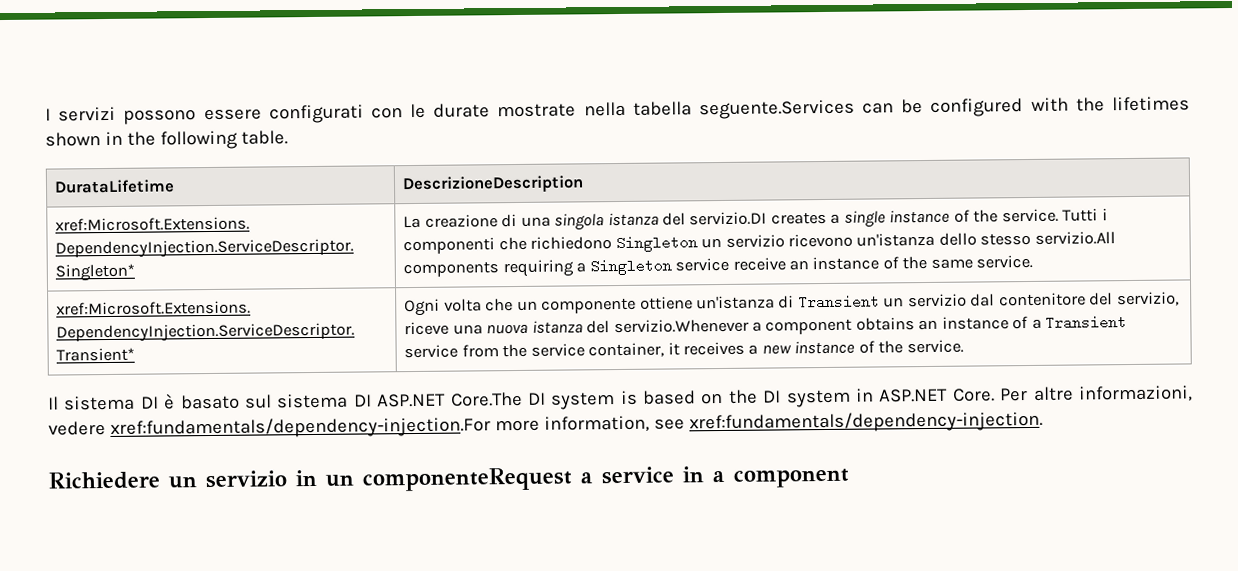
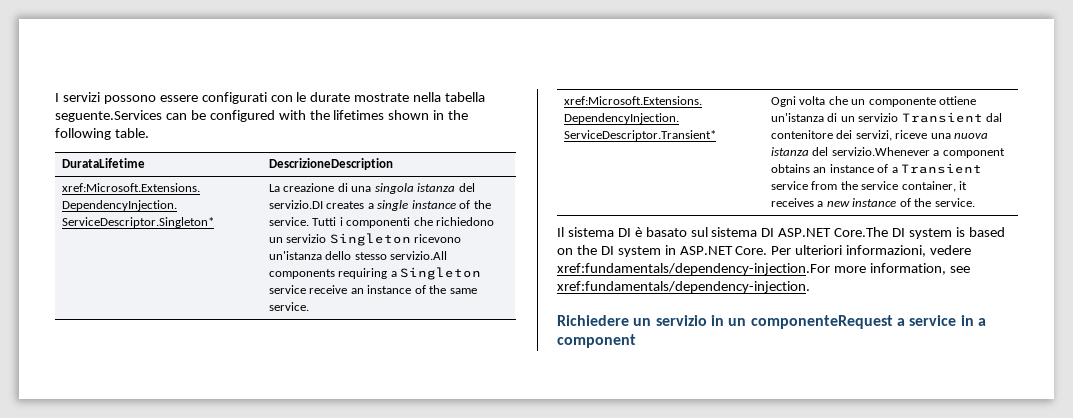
- Tutti i componenti che richiedono Singleton un servizio ricevono un'istanza dello stesso servizio.All components requiring a Singleton service receive an instance of the same service.
+ Tutti i componenti che richiedono un servizio Singleton ricevono un'istanza dello stesso servizio.All components requiring a Singleton service receive an instance of the same service.
- Ogni volta che un componente ottiene un'istanza di Transient un servizio dal contenitore del servizio, riceve una nuova istanza del servizio.Whenever a component obtains an instance of a Transient service from the service container, it receives a new instance of the service.
+ Ogni volta che un componente ottiene un'istanza di un servizio Transient dal contenitore dei servizi, riceve una nuova istanza del servizio.Whenever a component obtains an instance of a Transient service from the service container, it receives a new instance of the service.
- Per altre informazioni, vedere xref:fundamentals/dependency-injection.For more information, see xref:fundamentals/dependency-injection.
+ Per ulteriori informazioni, vedere xref:fundamentals/dependency-injection.For more information, see xref:fundamentals/dependency-injection.

